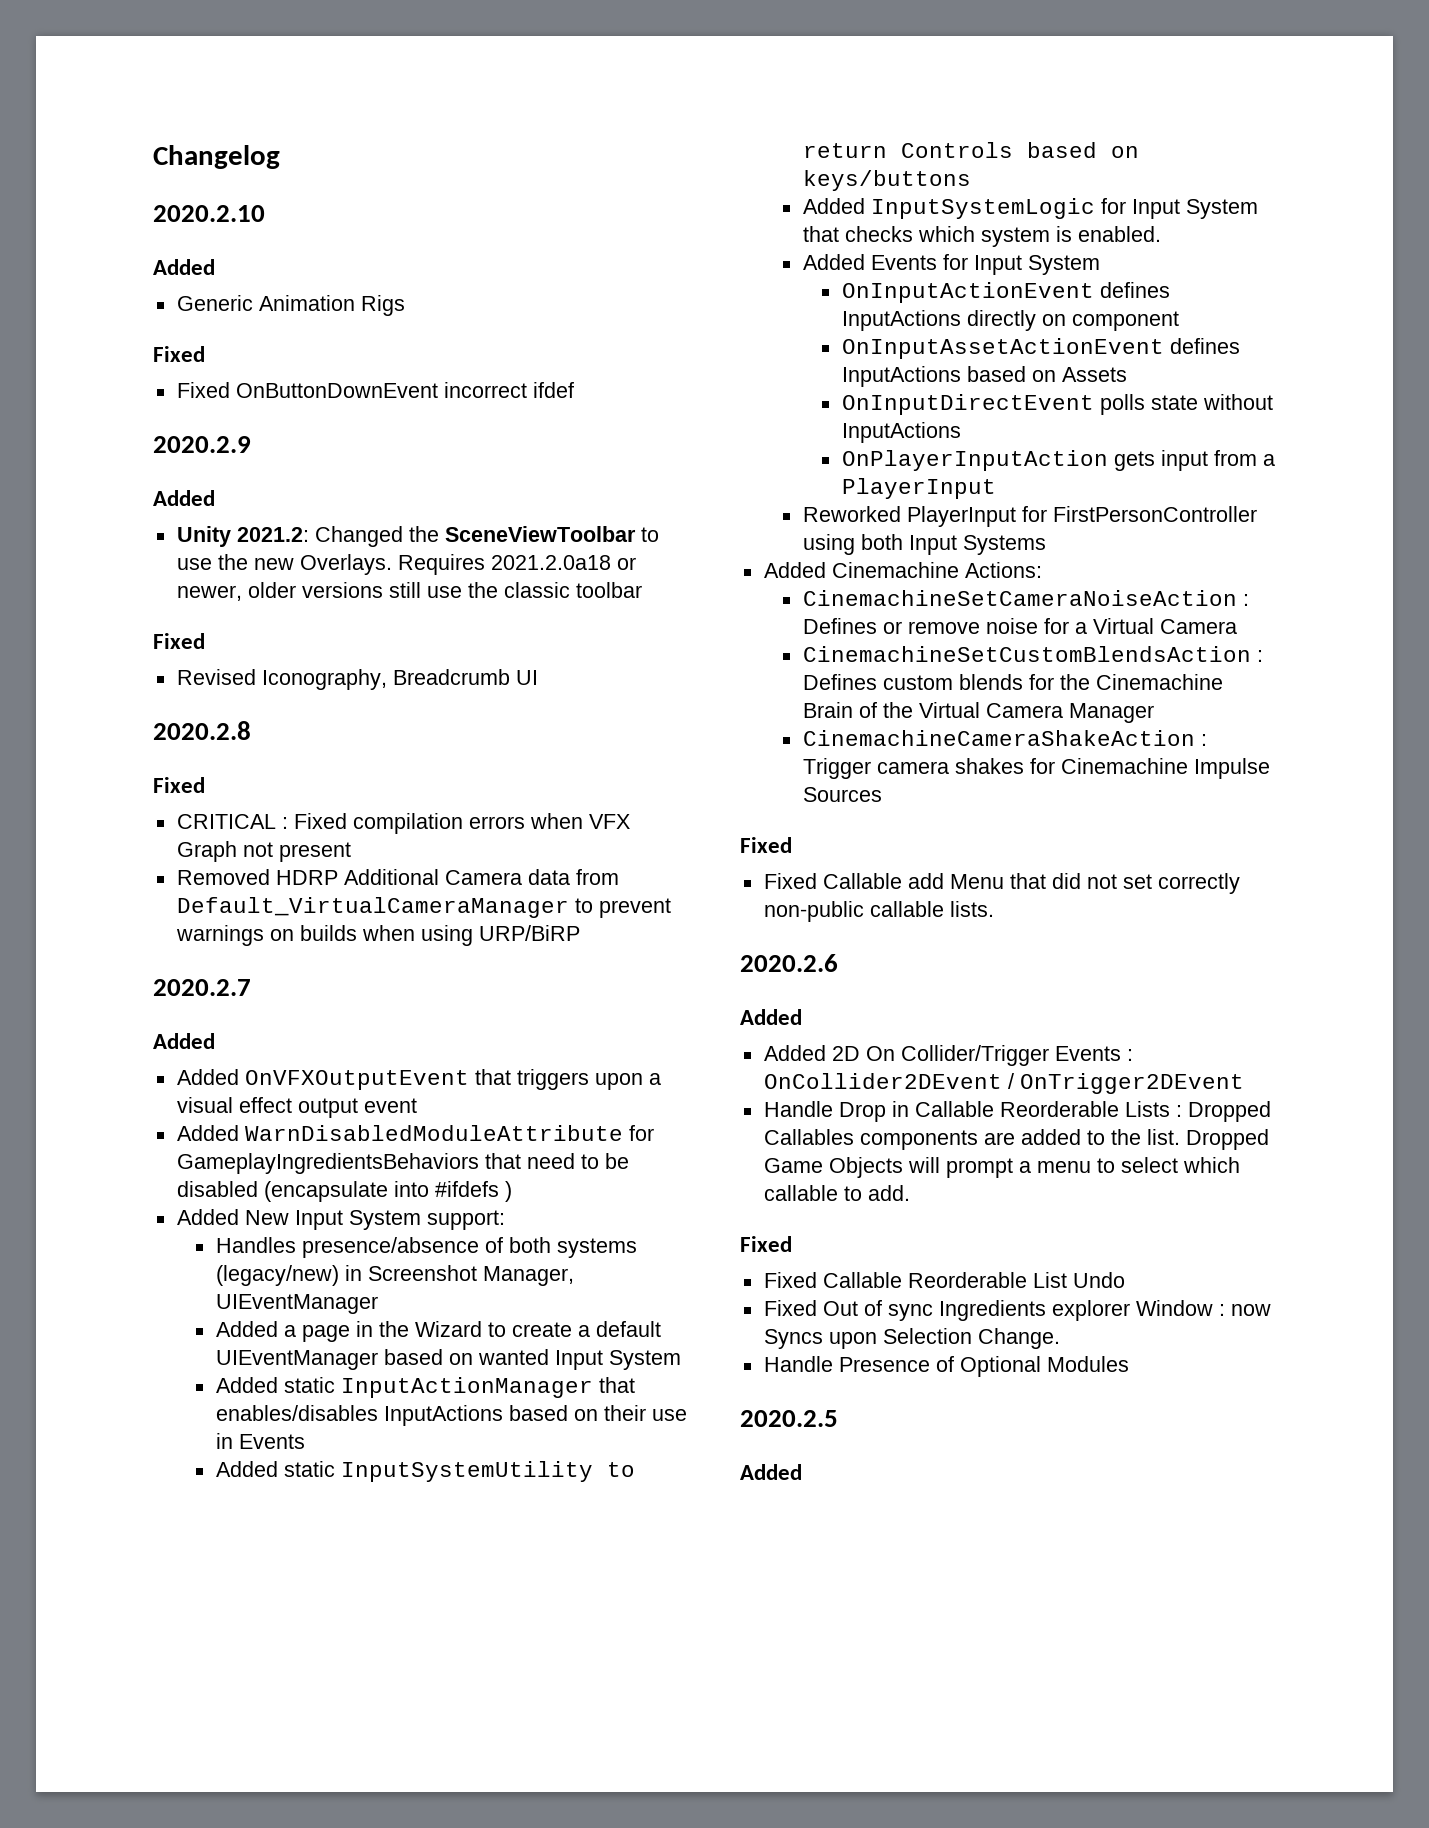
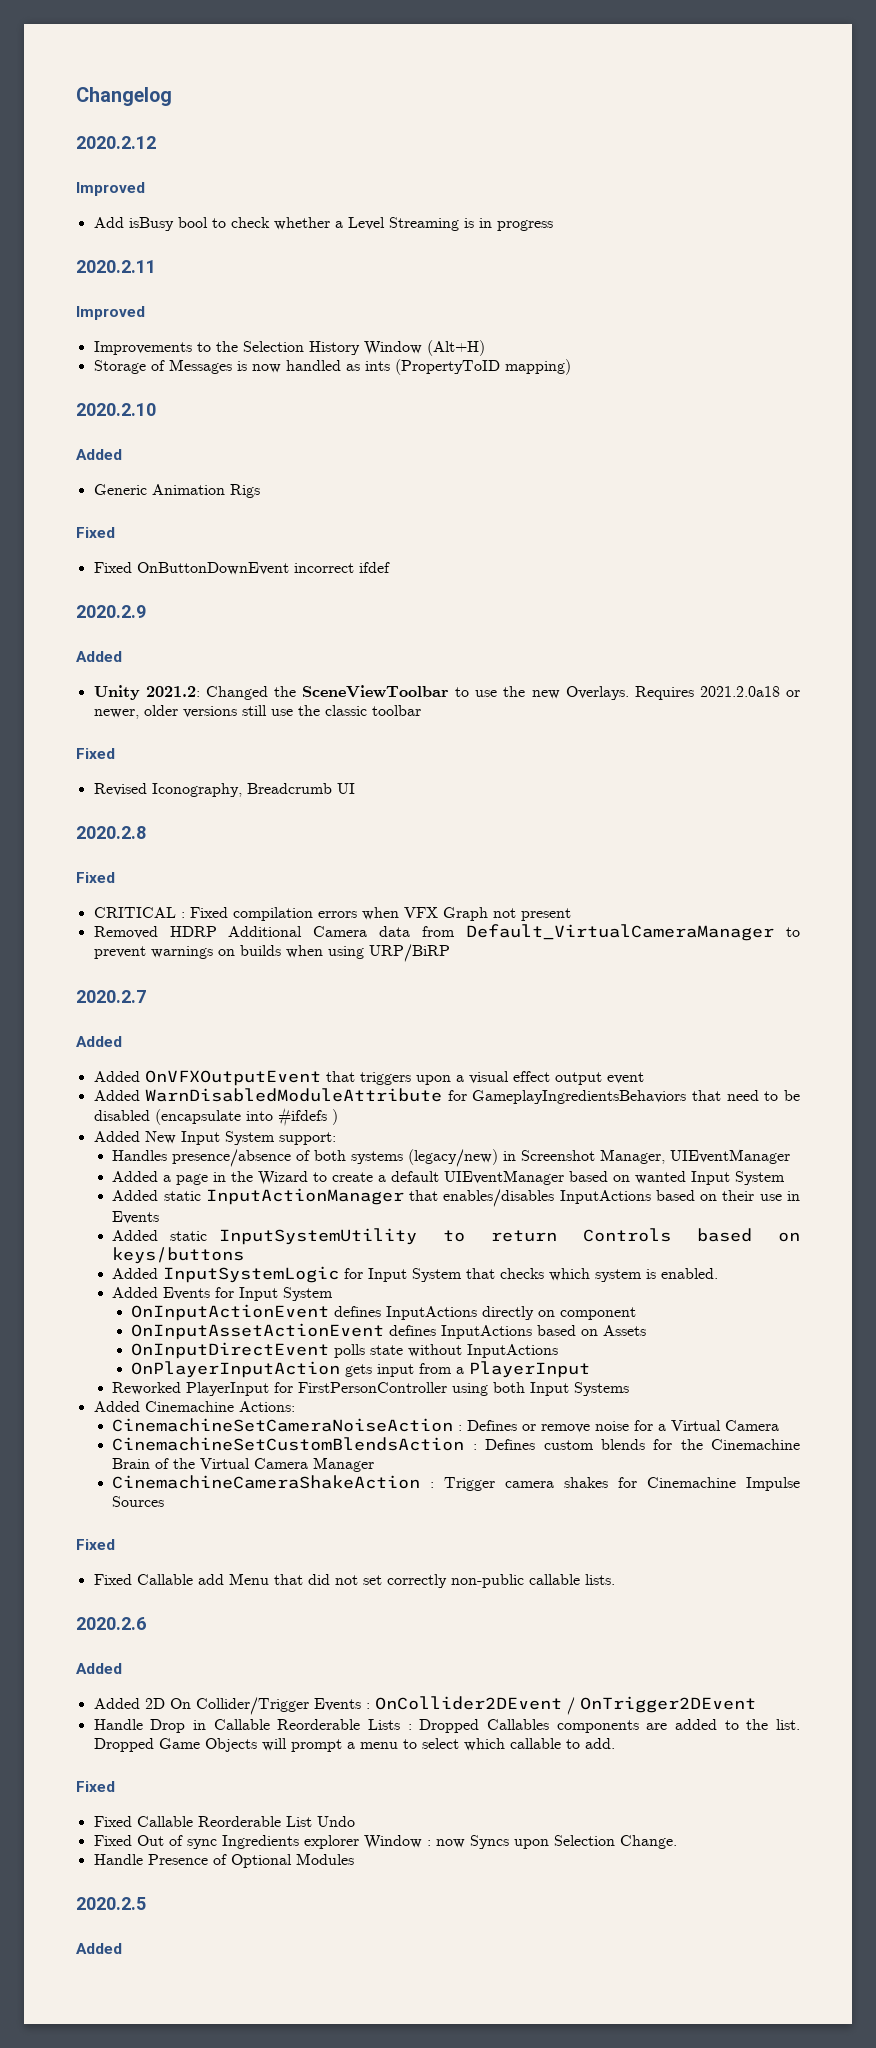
+ 2020.2.12
+ Improved
+ Add isBusy bool to check whether a Level Streaming is in progress
+ 2020.2.11
+ Improved
+ Improvements to the Selection History Window (Alt+H)
+ Storage of Messages is now handled as ints (PropertyToID mapping)

